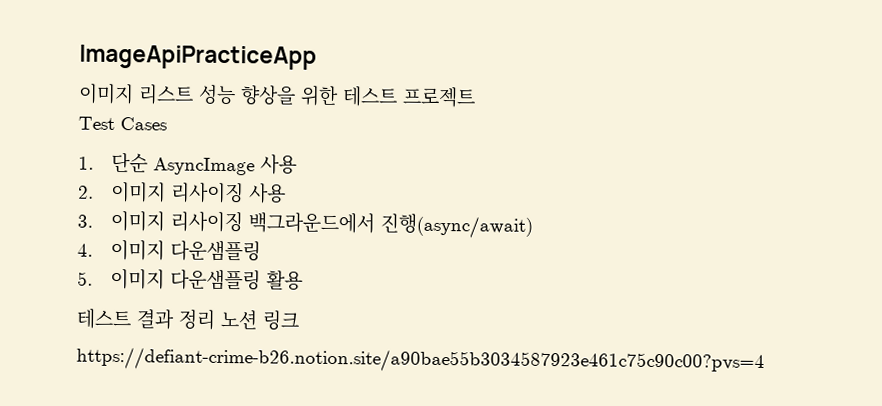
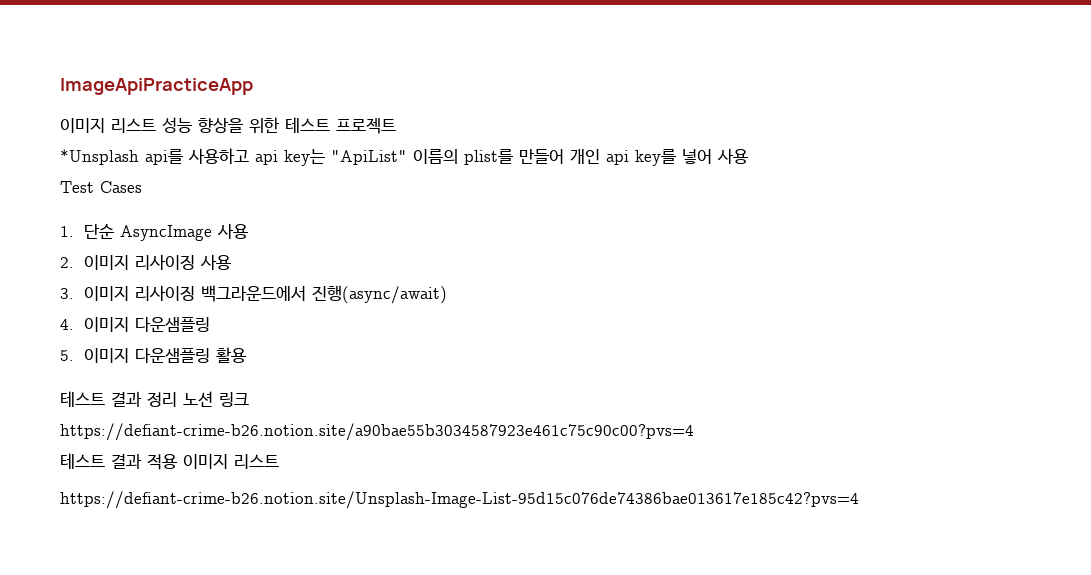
+ *Unsplash api를 사용하고 api key는 "ApiList" 이름의 plist를 만들어 개인 api key를 넣어 사용
+ 테스트 결과 적용 이미지 리스트
+ https://defiant-crime-b26.notion.site/Unsplash-Image-List-95d15c076de74386bae013617e185c42?pvs=4

